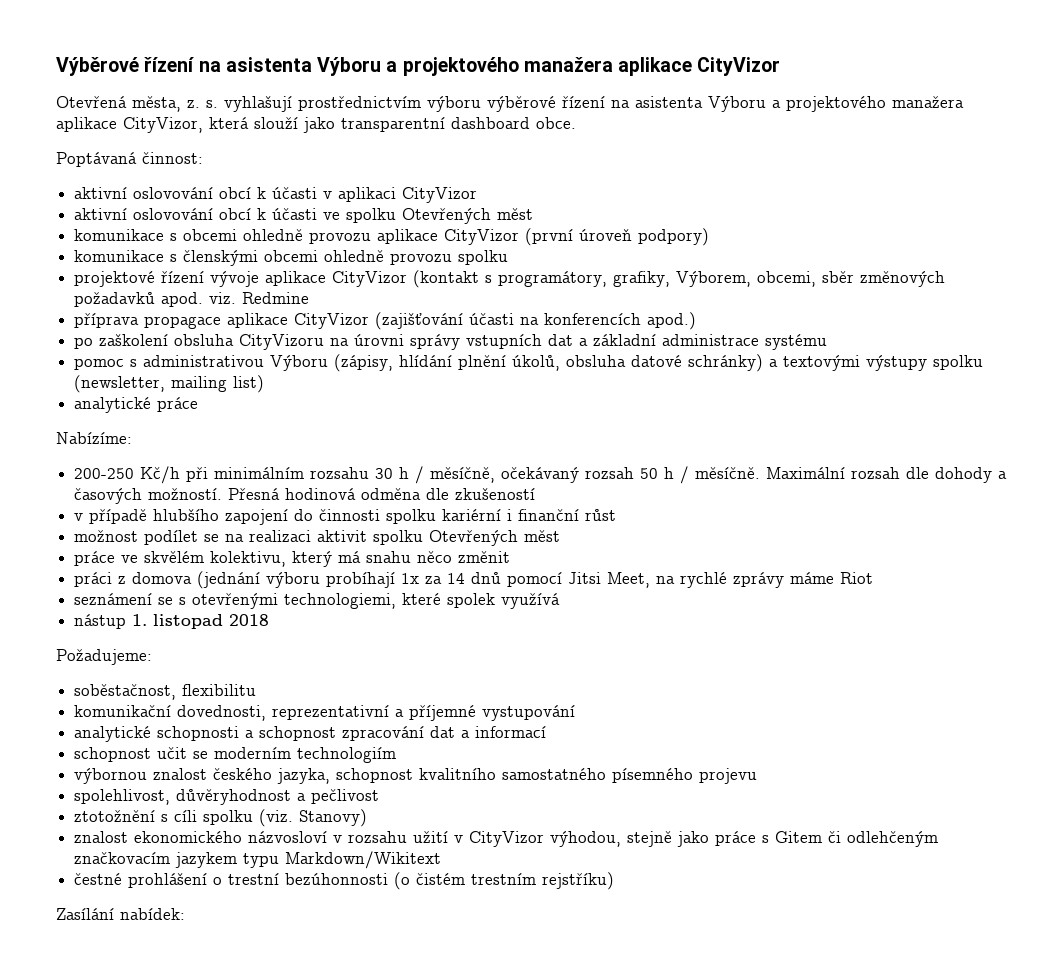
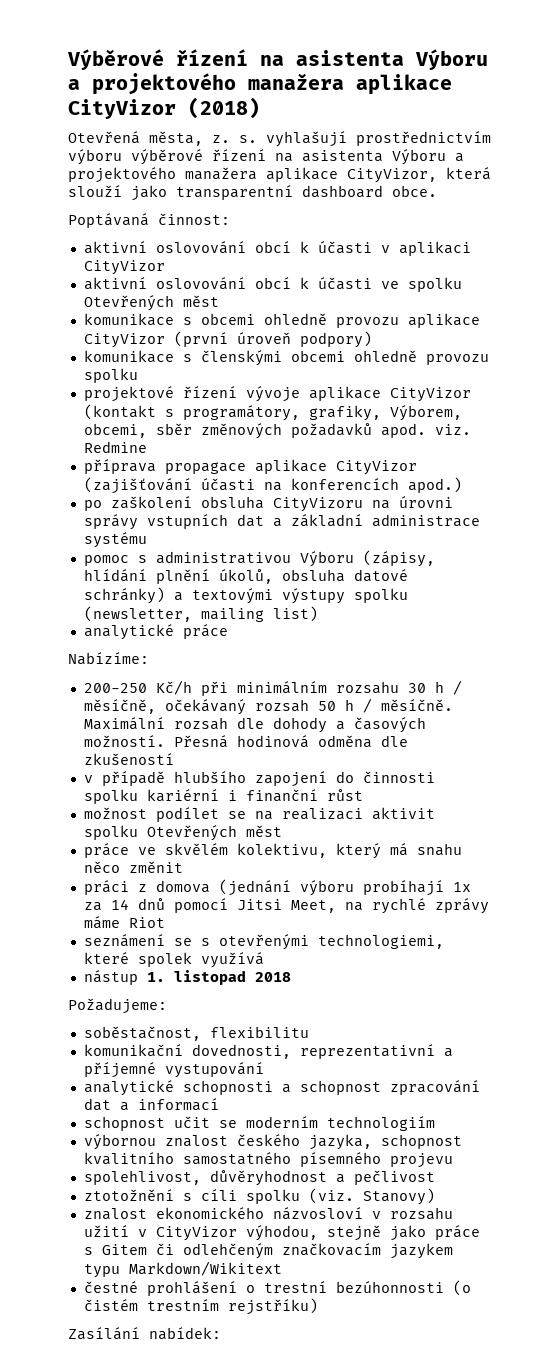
- Výběrové řízení na asistenta Výboru a projektového manažera aplikace CityVizor
+ Výběrové řízení na asistenta Výboru a projektového manažera aplikace CityVizor (2018)

